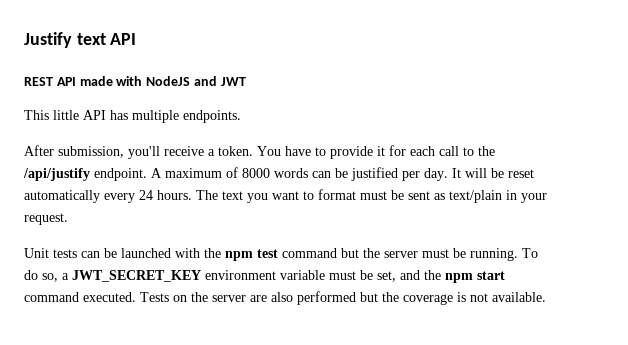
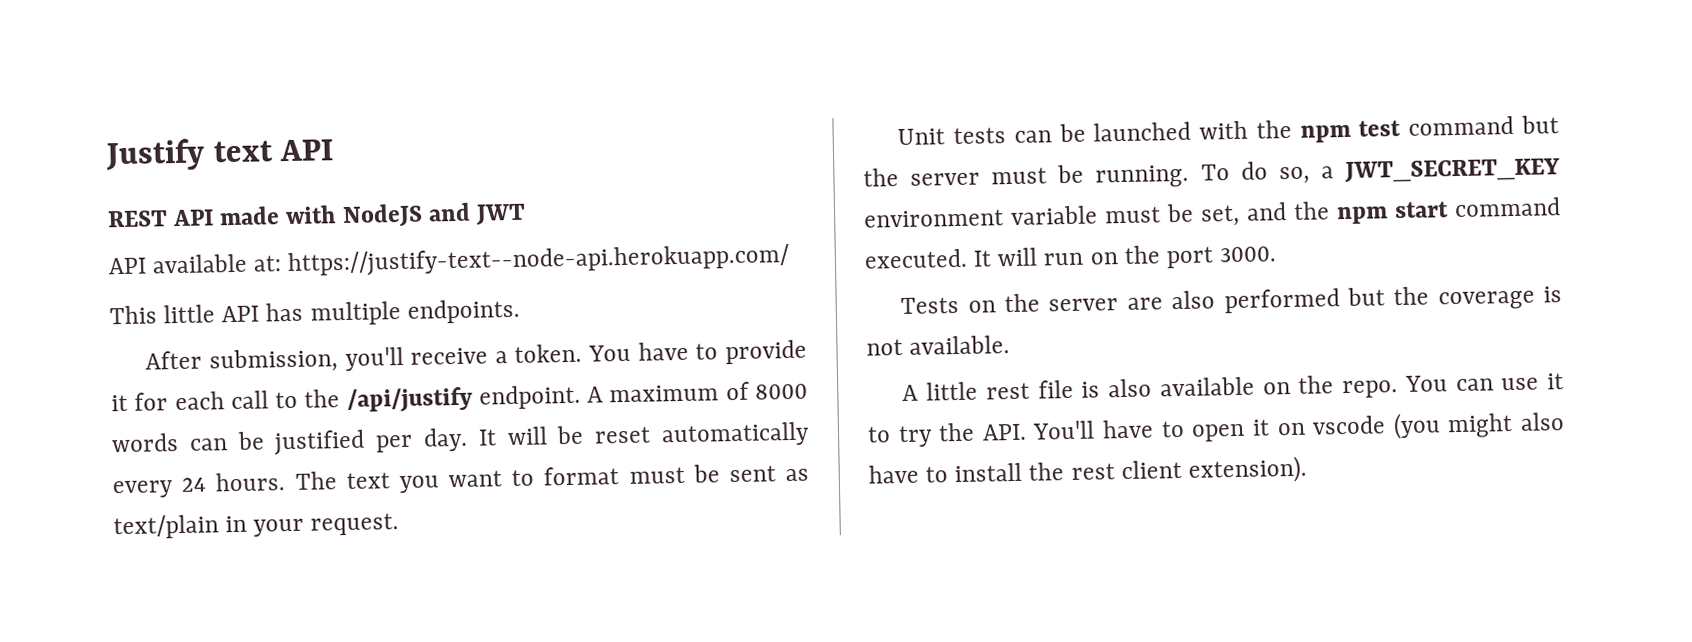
+ API available at: https://justify-text--node-api.herokuapp.com/
- To do so, a JWT_SECRET_KEY environment variable must be set, and the npm start command executed. Tests on the server are also performed but the coverage is not available.
+ To do so, a JWT_SECRET_KEY environment variable must be set, and the npm start command executed. It will run on the port 3000.
+ Tests on the server are also performed but the coverage is not available.
+ A little rest file is also available on the repo. You can use it to try the API. You'll have to open it on vscode (you might also have to install the rest client extension).

